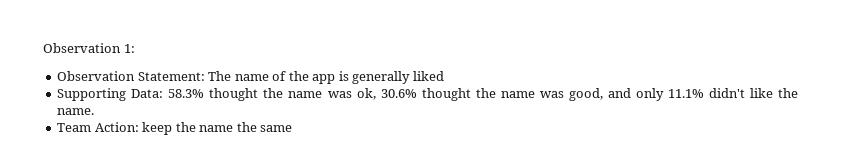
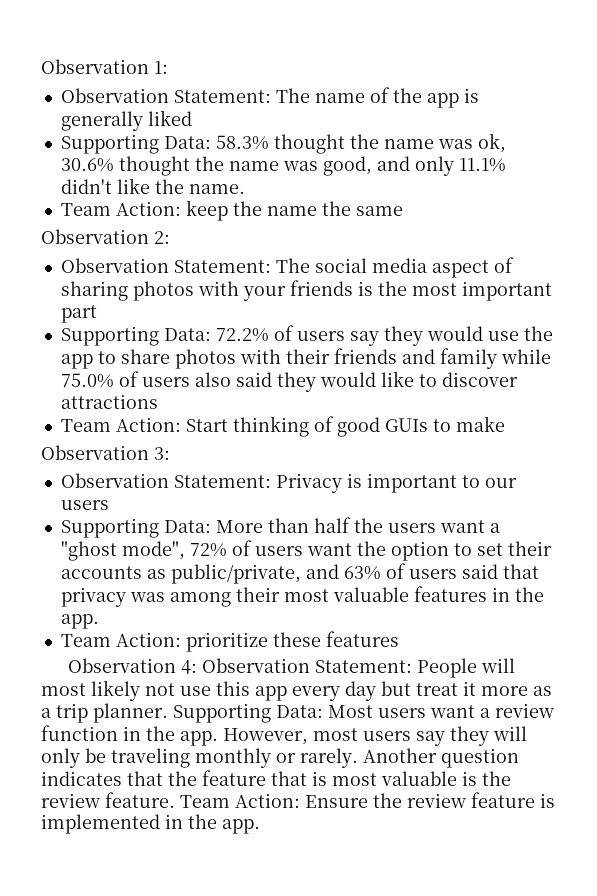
+ Observation 2:
+ Observation Statement: The social media aspect of sharing photos with your friends is the most important part
+ Supporting Data: 72.2% of users say they would use the app to share photos with their friends and family while 75.0% of users also said they would like to discover attractions
+ Team Action: Start thinking of good GUIs to make
+ Observation 3:
+ Observation Statement: Privacy is important to our users
+ Supporting Data: More than half the users want a "ghost mode", 72% of users want the option to set their accounts as public/private, and 63% of users said that privacy was among their most valuable features in the app.
+ Team Action: prioritize these features
+ Observation 4: Observation Statement: People will most likely not use this app every day but treat it more as a trip planner. Supporting Data: Most users want a review function in the app. However, most users say they will only be traveling monthly or rarely. Another question indicates that the feature that is most valuable is the review feature. Team Action: Ensure the review feature is implemented in the app.

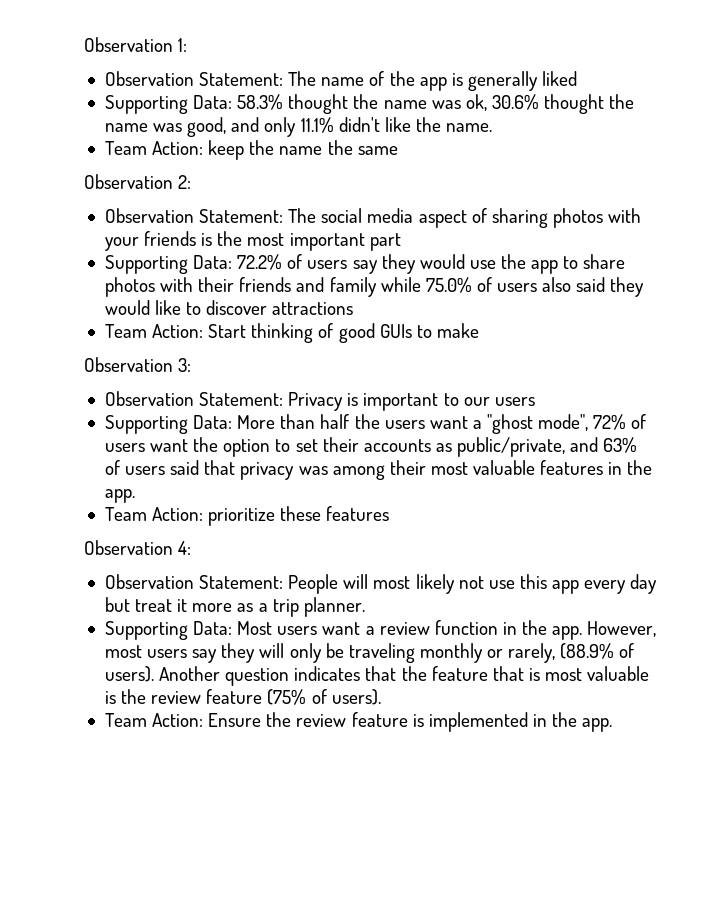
- Observation 4: Observation Statement: People will most likely not use this app every day but treat it more as a trip planner. Supporting Data: Most users want a review function in the app.
+ Observation 4:
+ Observation Statement: People will most likely not use this app every day but treat it more as a trip planner.
+ Supporting Data: Most users want a review function in the app.
- However, most users say they will only be traveling monthly or rarely.
+ However, most users say they will only be traveling monthly or rarely, (88.9% of users).
- Another question indicates that the feature that is most valuable is the review feature. Team Action: Ensure the review feature is implemented in the app.
+ Another question indicates that the feature that is most valuable is the review feature (75% of users).
+ Team Action: Ensure the review feature is implemented in the app.

